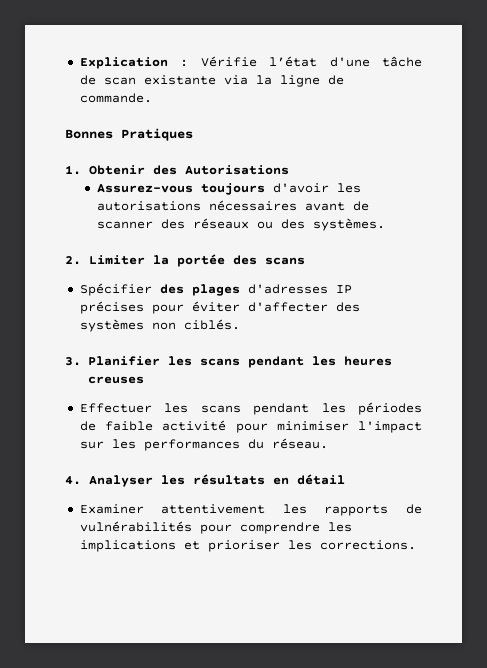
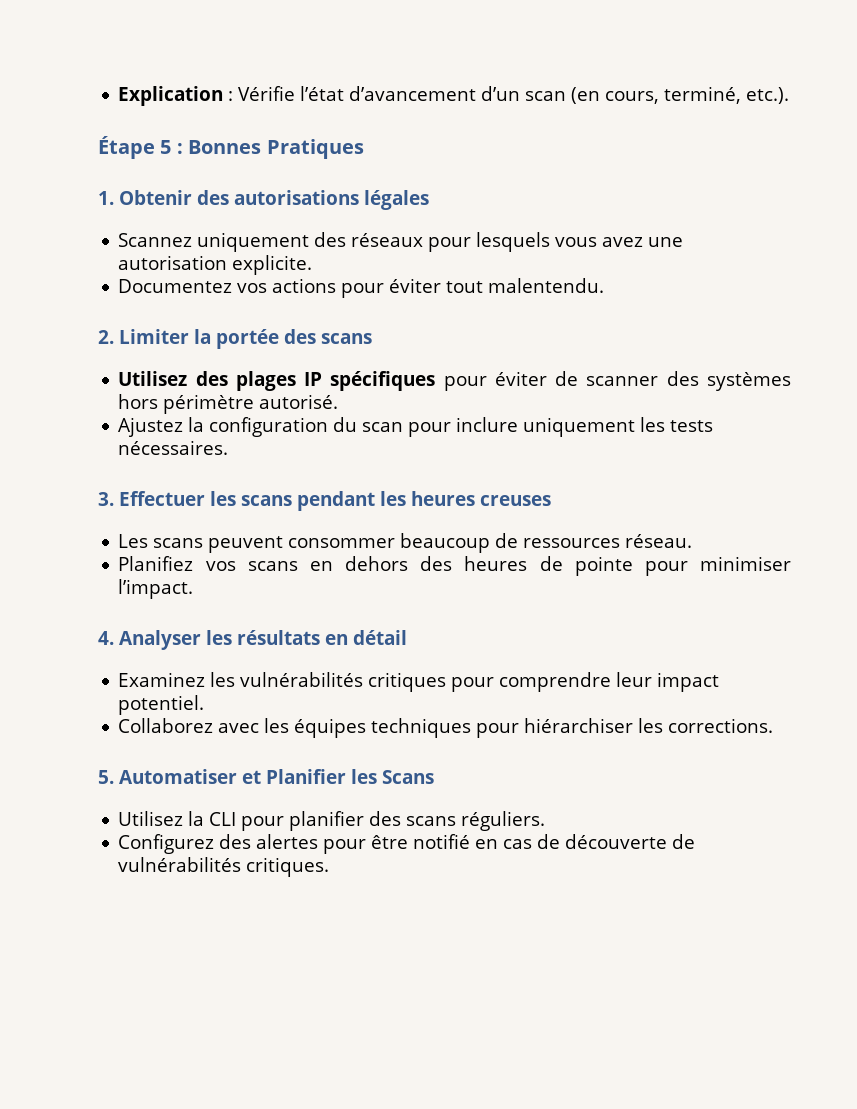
- Explication : Vérifie l’état d'une tâche de scan existante via la ligne de commande.
- Bonnes Pratiques
+ Explication : Vérifie l’état d’avancement d’un scan (en cours, terminé, etc.).
+ Étape 5 : Bonnes Pratiques
- 1. Obtenir des Autorisations
- Assurez-vous toujours d'avoir les autorisations nécessaires avant de scanner des réseaux ou des systèmes.
+ 1. Obtenir des autorisations légales
+ Scannez uniquement des réseaux pour lesquels vous avez une autorisation explicite.
+ Documentez vos actions pour éviter tout malentendu.
- Spécifier des plages d'adresses IP précises pour éviter d'affecter des systèmes non ciblés.
- 3. Planifier les scans pendant les heures creuses
+ Utilisez des plages IP spécifiques pour éviter de scanner des systèmes hors périmètre autorisé.
+ Ajustez la configuration du scan pour inclure uniquement les tests nécessaires.
+ 3. Effectuer les scans pendant les heures creuses
- Effectuer les scans pendant les périodes de faible activité pour minimiser l'impact sur les performances du réseau.
+ Les scans peuvent consommer beaucoup de ressources réseau.
+ Planifiez vos scans en dehors des heures de pointe pour minimiser l’impact.
- Examiner attentivement les rapports de vulnérabilités pour comprendre les implications et prioriser les corrections.
+ Examinez les vulnérabilités critiques pour comprendre leur impact potentiel.
+ Collaborez avec les équipes techniques pour hiérarchiser les corrections.
+ 5. Automatiser et Planifier les Scans
+ Utilisez la CLI pour planifier des scans réguliers.
+ Configurez des alertes pour être notifié en cas de découverte de vulnérabilités critiques.

